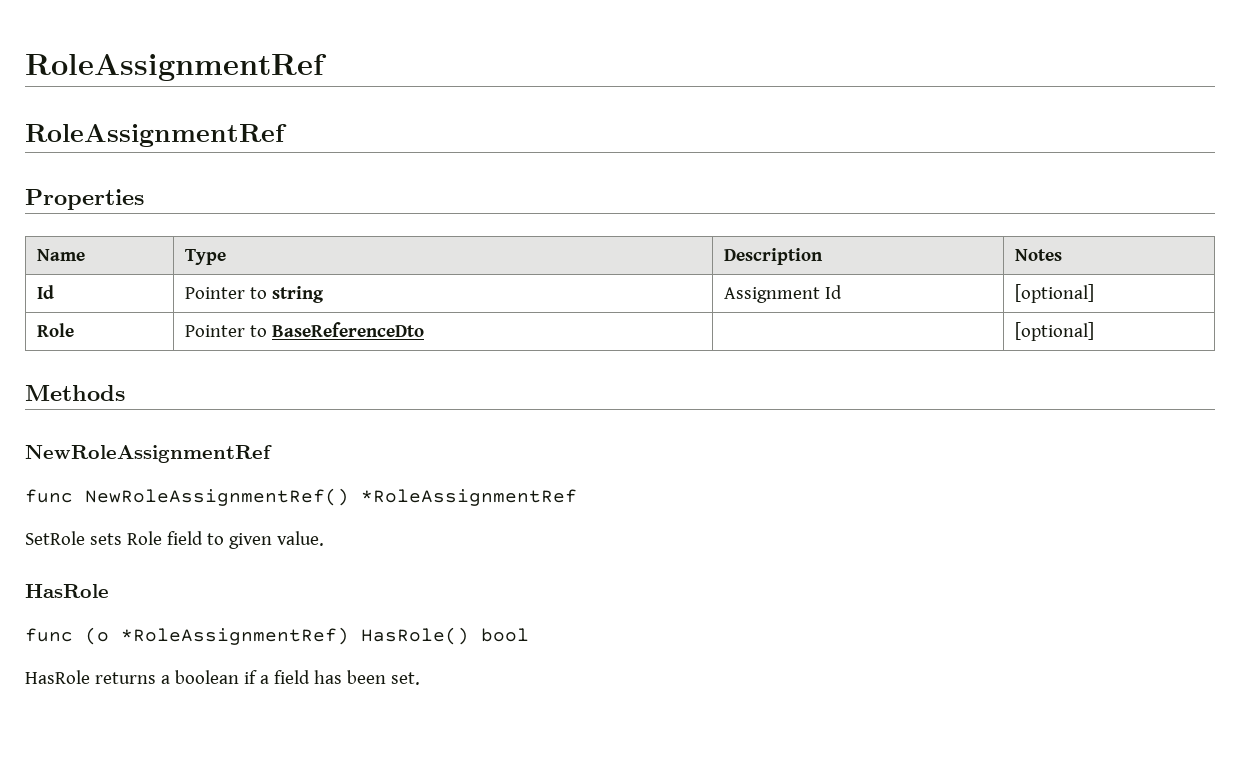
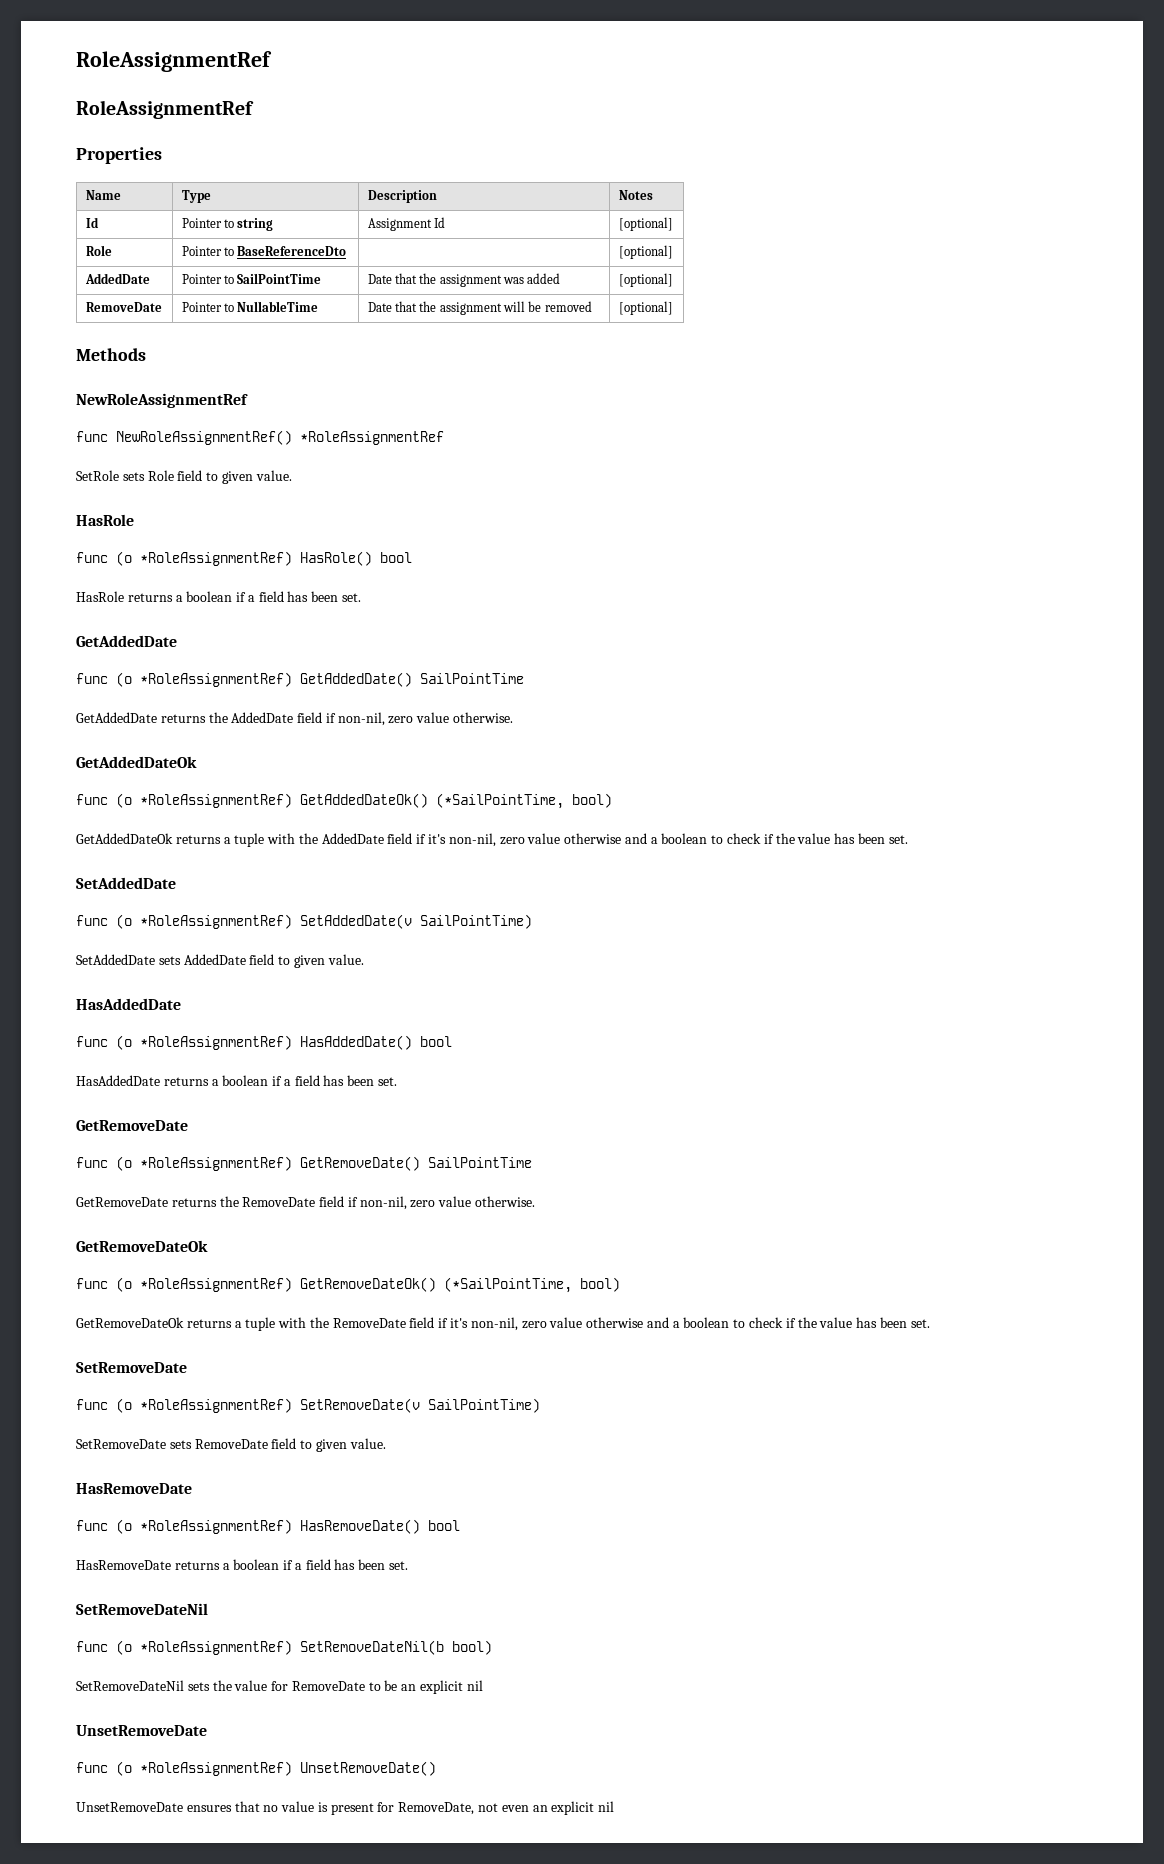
+ AddedDate | Pointer to SailPointTime | Date that the assignment was added | [optional]
+ RemoveDate | Pointer to NullableTime | Date that the assignment will be removed | [optional]
  HasRole returns a boolean if a field has been set.
+ GetAddedDate
+ func (o *RoleAssignmentRef) GetAddedDate() SailPointTime
+ GetAddedDate returns the AddedDate field if non-nil, zero value otherwise.
+ GetAddedDateOk
+ func (o *RoleAssignmentRef) GetAddedDateOk() (*SailPointTime, bool)
+ GetAddedDateOk returns a tuple with the AddedDate field if it's non-nil, zero value otherwise and a boolean to check if the value has been set.
+ SetAddedDate
+ func (o *RoleAssignmentRef) SetAddedDate(v SailPointTime)
+ SetAddedDate sets AddedDate field to given value.
+ HasAddedDate
+ func (o *RoleAssignmentRef) HasAddedDate() bool
+ HasAddedDate returns a boolean if a field has been set.
+ GetRemoveDate
+ func (o *RoleAssignmentRef) GetRemoveDate() SailPointTime
+ GetRemoveDate returns the RemoveDate field if non-nil, zero value otherwise.
+ GetRemoveDateOk
+ func (o *RoleAssignmentRef) GetRemoveDateOk() (*SailPointTime, bool)
+ GetRemoveDateOk returns a tuple with the RemoveDate field if it's non-nil, zero value otherwise and a boolean to check if the value has been set.
+ SetRemoveDate
+ func (o *RoleAssignmentRef) SetRemoveDate(v SailPointTime)
+ SetRemoveDate sets RemoveDate field to given value.
+ HasRemoveDate
+ func (o *RoleAssignmentRef) HasRemoveDate() bool
+ HasRemoveDate returns a boolean if a field has been set.
+ SetRemoveDateNil
+ func (o *RoleAssignmentRef) SetRemoveDateNil(b bool)
+ SetRemoveDateNil sets the value for RemoveDate to be an explicit nil
+ UnsetRemoveDate
+ func (o *RoleAssignmentRef) UnsetRemoveDate()
+ UnsetRemoveDate ensures that no value is present for RemoveDate, not even an explicit nil

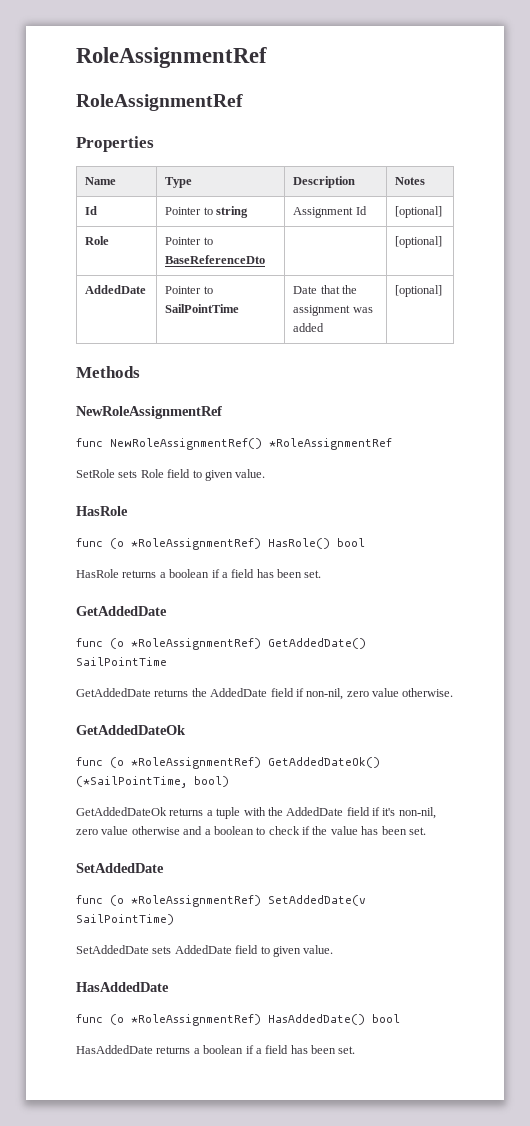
- RemoveDate | Pointer to NullableTime | Date that the assignment will be removed | [optional]
  HasAddedDate returns a boolean if a field has been set.
- GetRemoveDate
- func (o *RoleAssignmentRef) GetRemoveDate() SailPointTime
- GetRemoveDate returns the RemoveDate field if non-nil, zero value otherwise.
- GetRemoveDateOk
- func (o *RoleAssignmentRef) GetRemoveDateOk() (*SailPointTime, bool)
- GetRemoveDateOk returns a tuple with the RemoveDate field if it's non-nil, zero value otherwise and a boolean to check if the value has been set.
- SetRemoveDate
- func (o *RoleAssignmentRef) SetRemoveDate(v SailPointTime)
- SetRemoveDate sets RemoveDate field to given value.
- HasRemoveDate
- func (o *RoleAssignmentRef) HasRemoveDate() bool
- HasRemoveDate returns a boolean if a field has been set.
- SetRemoveDateNil
- func (o *RoleAssignmentRef) SetRemoveDateNil(b bool)
- SetRemoveDateNil sets the value for RemoveDate to be an explicit nil
- UnsetRemoveDate
- func (o *RoleAssignmentRef) UnsetRemoveDate()
- UnsetRemoveDate ensures that no value is present for RemoveDate, not even an explicit nil

